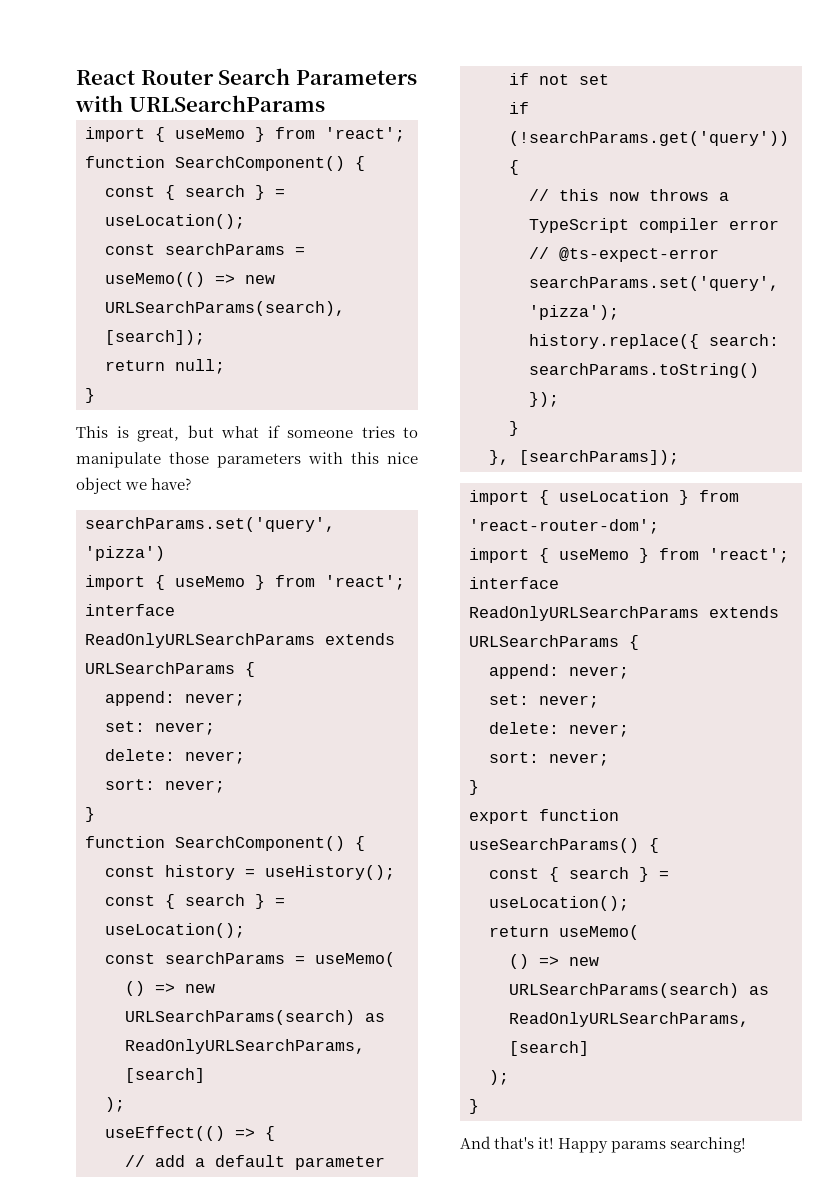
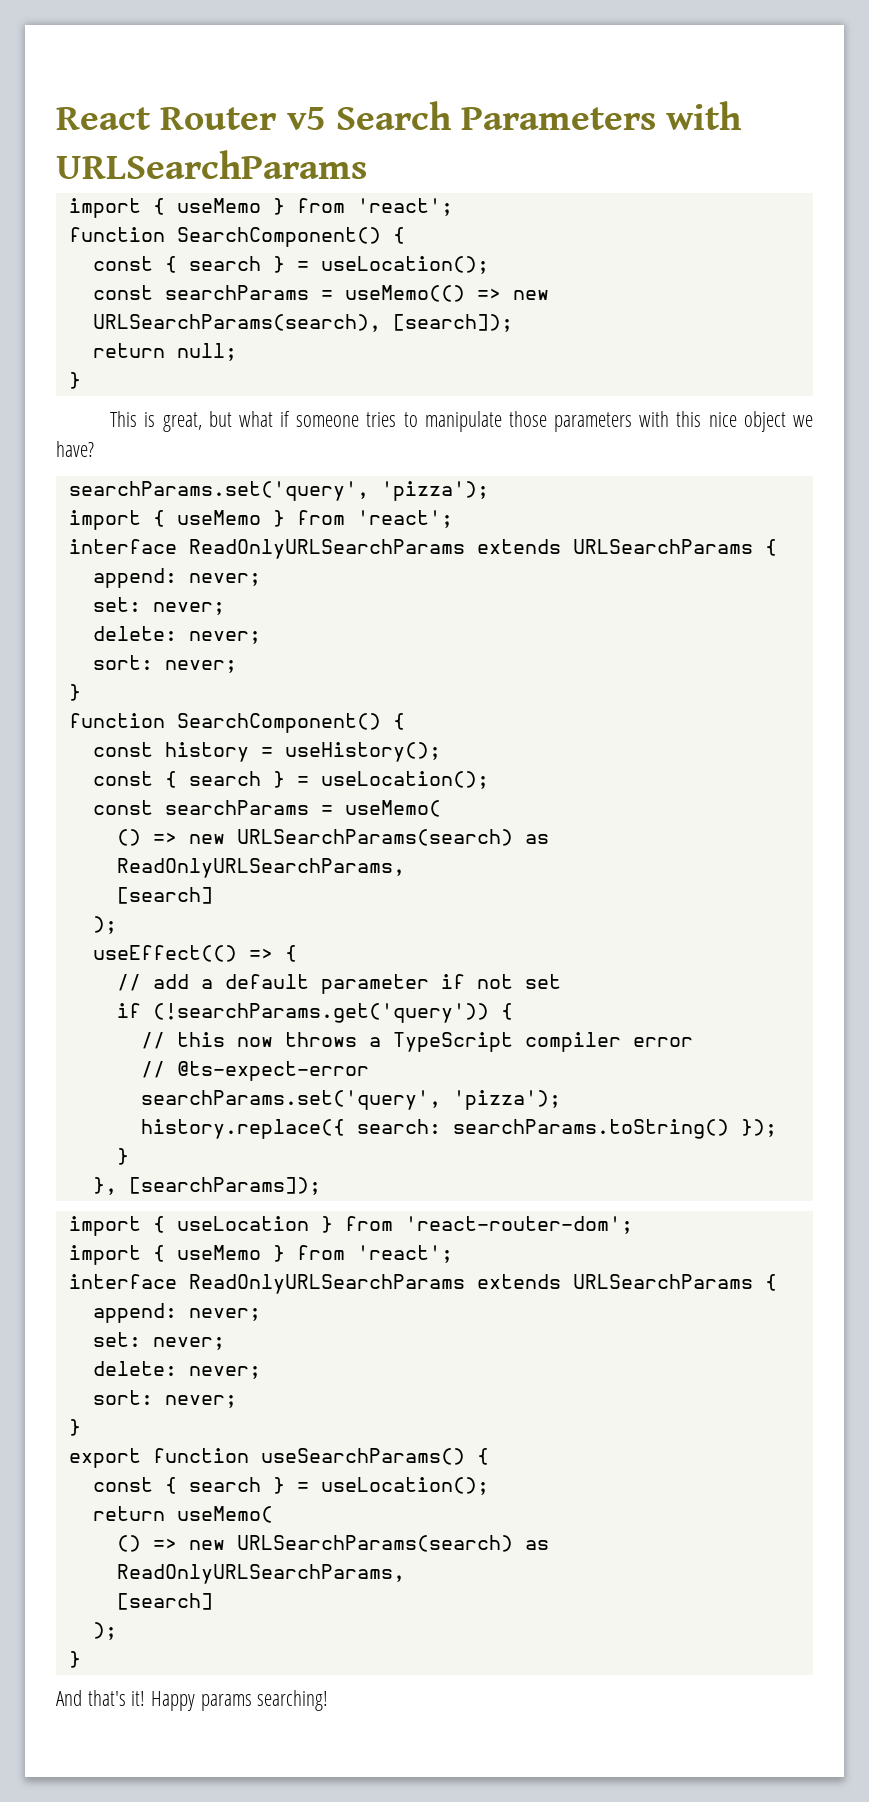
- React Router Search Parameters with URLSearchParams
+ React Router v5 Search Parameters with URLSearchParams
  This is great, but what if someone tries to manipulate those parameters with this nice object we have?
- searchParams.set('query', 'pizza')
+ searchParams.set('query', 'pizza');

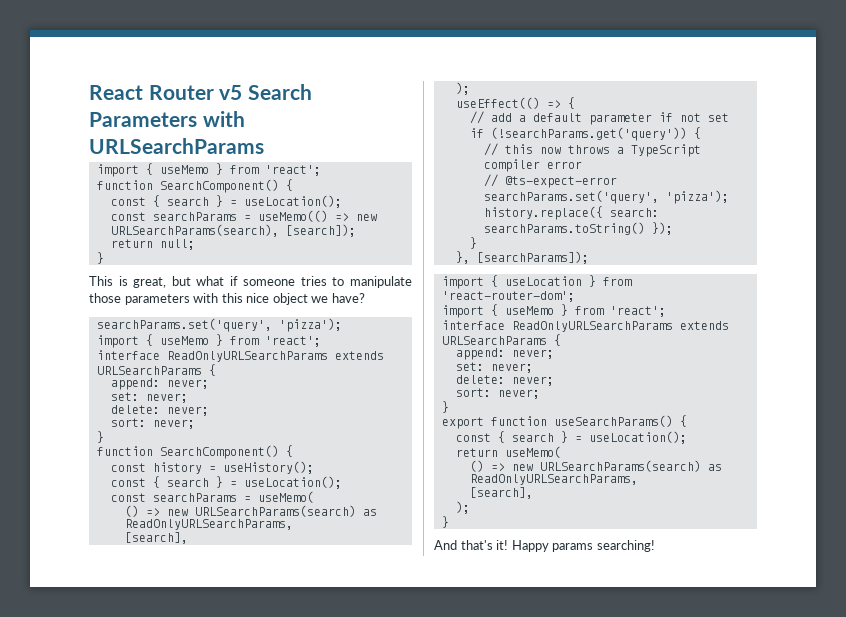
  const searchParams = useMemo(
  () => new URLSearchParams(search) as ReadOnlyURLSearchParams,
- [search]
+ [search],
  return useMemo(
  () => new URLSearchParams(search) as ReadOnlyURLSearchParams,
- [search]
+ [search],

